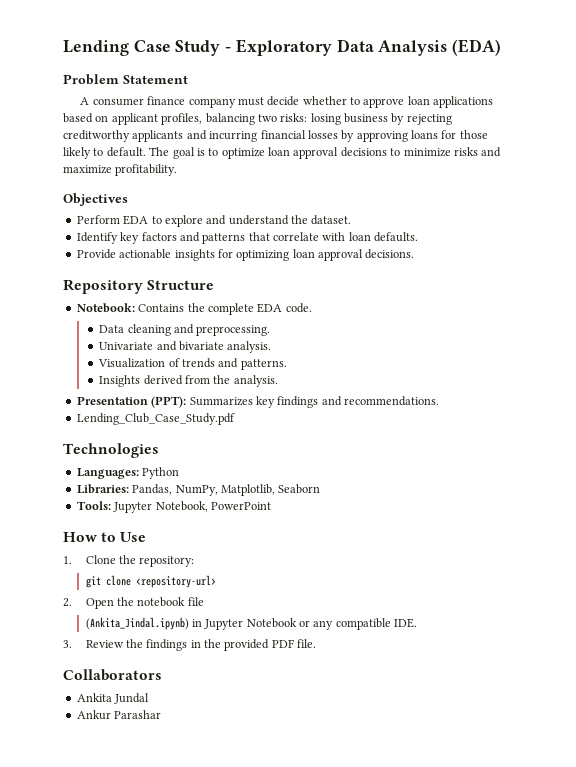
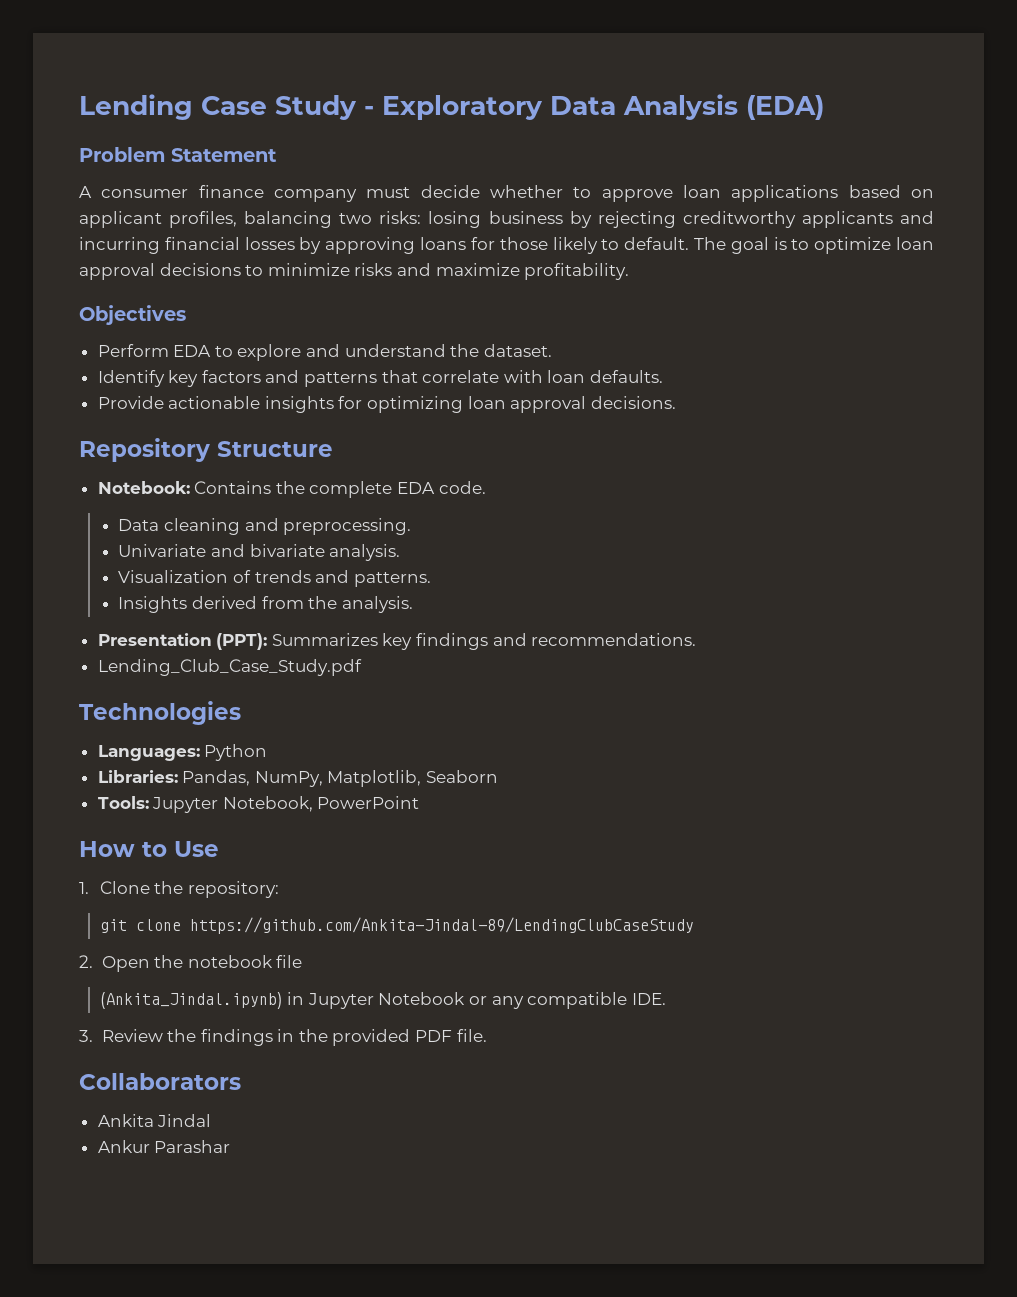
- git clone <repository-url>
+ git clone https://github.com/Ankita-Jindal-89/LendingClubCaseStudy
- Ankita Jundal
+ Ankita Jindal

